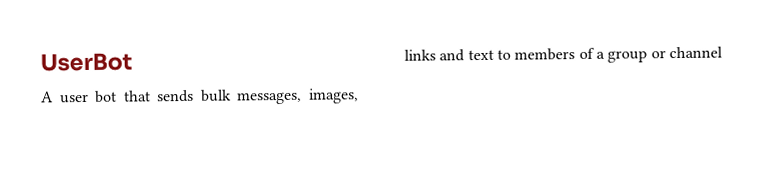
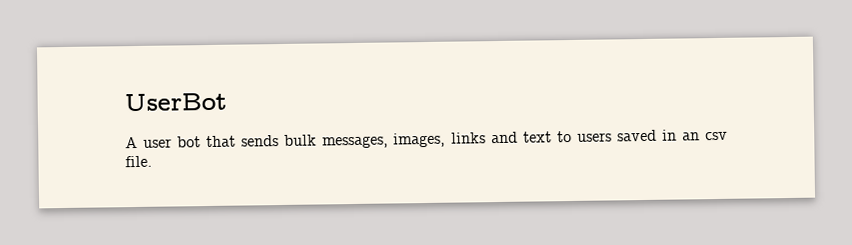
- A user bot that sends bulk messages, images, links and text to members of a group or channel
+ A user bot that sends bulk messages, images, links and text to users saved in an csv file.

